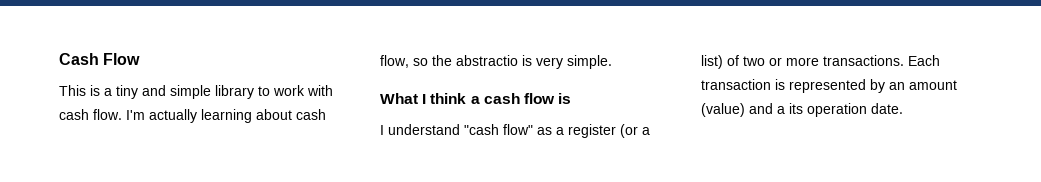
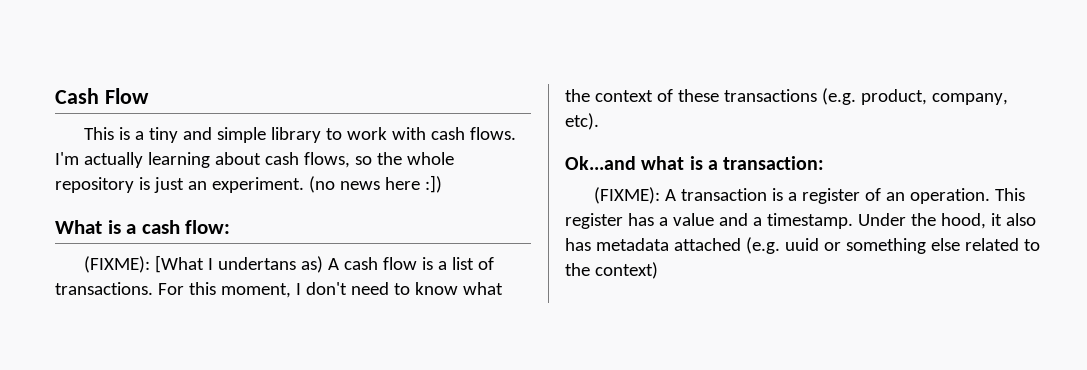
- This is a tiny and simple library to work with cash flow.
+ This is a tiny and simple library to work with cash flows.
- I'm actually learning about cash flow, so the abstractio is very simple.
- What I think a cash flow is
- I understand "cash flow" as a register (or a list) of two or more transactions. Each transaction is represented by an amount (value) and a its operation date.
+ I'm actually learning about cash flows, so the whole repository is just an experiment. (no news here :])
+ What is a cash flow:
+ (FIXME): [What I undertans as) A cash flow is a list of transactions. For this moment, I don't need to know what the context of these transactions (e.g. product, company, etc).
+ Ok...and what is a transaction:
+ (FIXME): A transaction is a register of an operation. This register has a value and a timestamp. Under the hood, it also has metadata attached (e.g. uuid or something else related to the context)

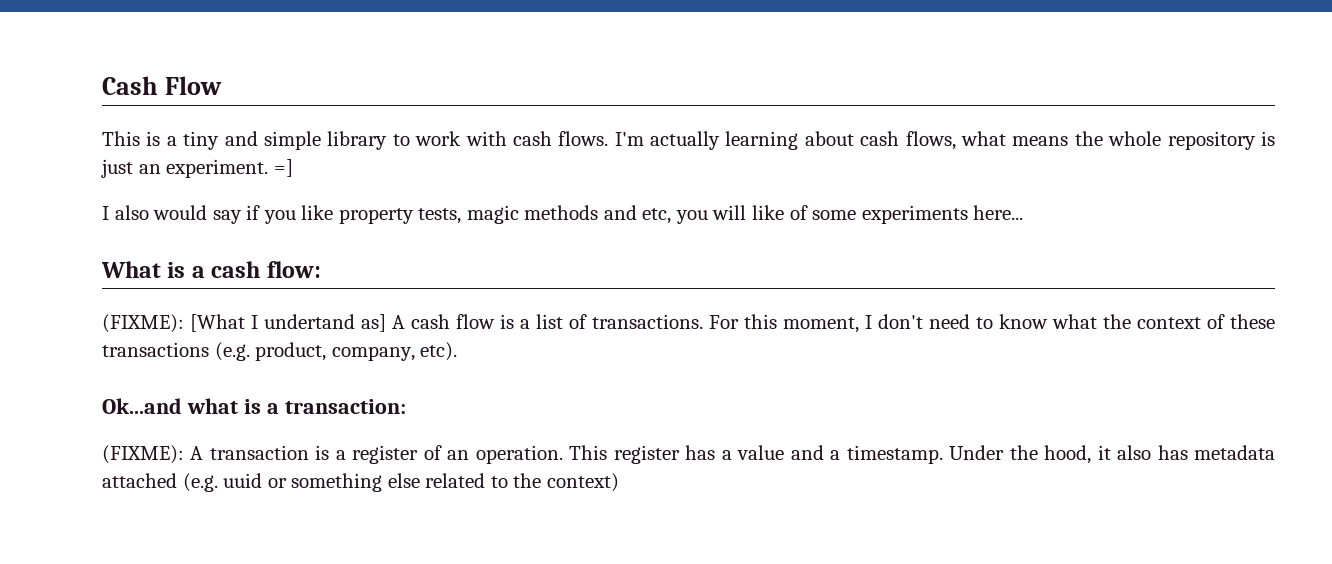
- I'm actually learning about cash flows, so the whole repository is just an experiment.
+ I'm actually learning about cash flows, what means the whole repository is just an experiment.
- (no news here :])
+ =]
+ I also would say if you like property tests, magic methods and etc, you will like of some experiments here...
- (FIXME): [What I undertans as) A cash flow is a list of transactions.
+ (FIXME): [What I undertand as] A cash flow is a list of transactions.

